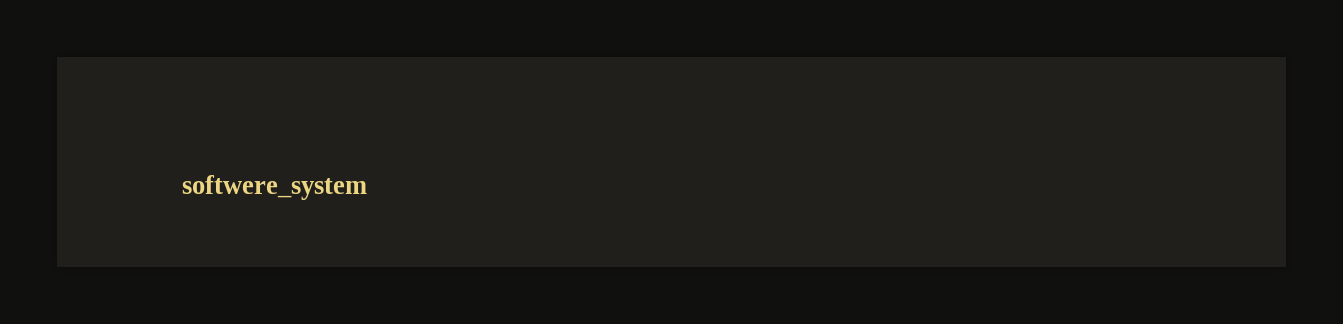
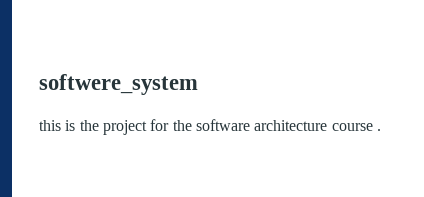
+ this is the project for the software architecture course .

